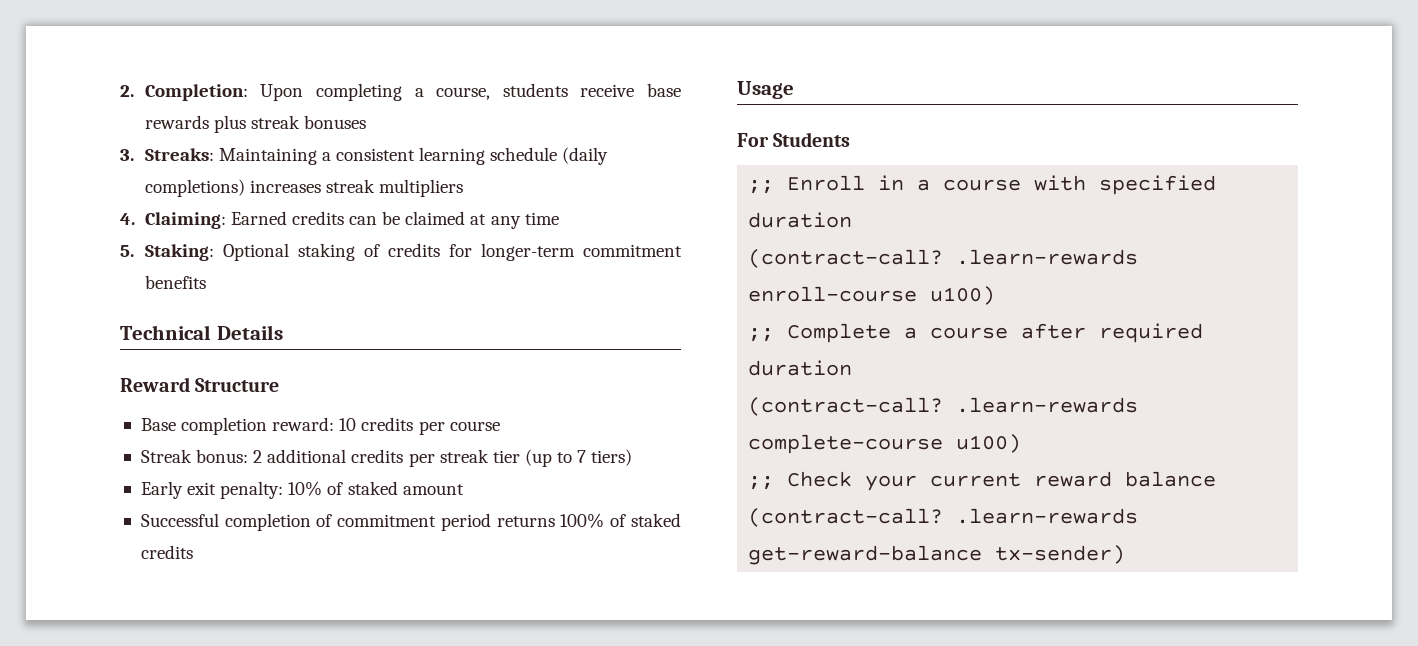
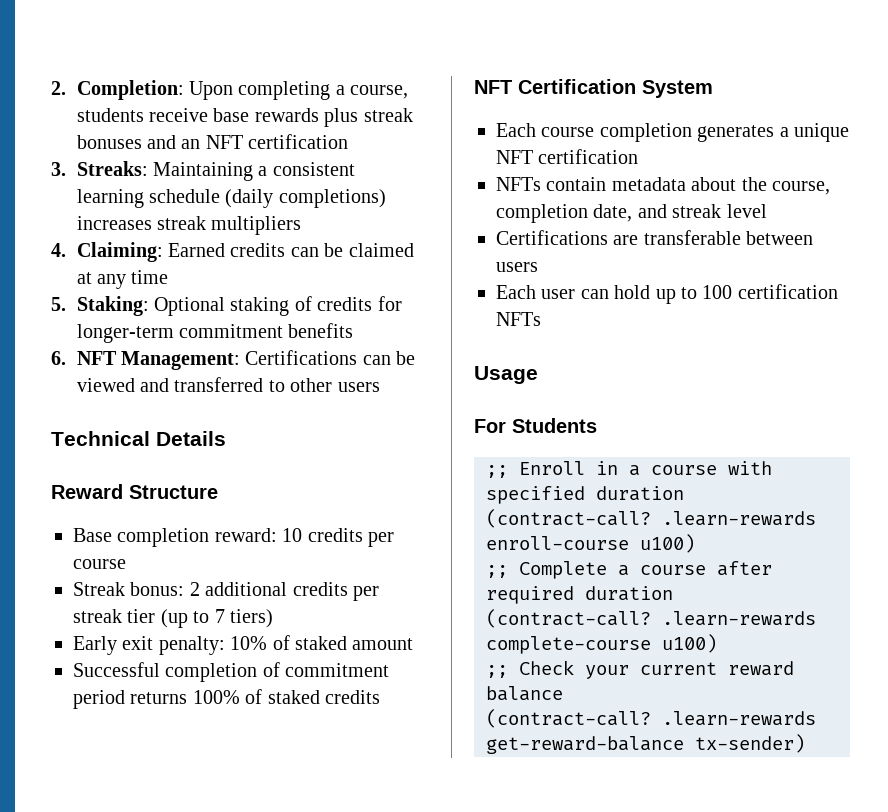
- 2. Completion: Upon completing a course, students receive base rewards plus streak bonuses
+ 2. Completion: Upon completing a course, students receive base rewards plus streak bonuses and an NFT certification
+ 6. NFT Management: Certifications can be viewed and transferred to other users
+ NFT Certification System
+ Each course completion generates a unique NFT certification
+ NFTs contain metadata about the course, completion date, and streak level
+ Certifications are transferable between users
+ Each user can hold up to 100 certification NFTs

